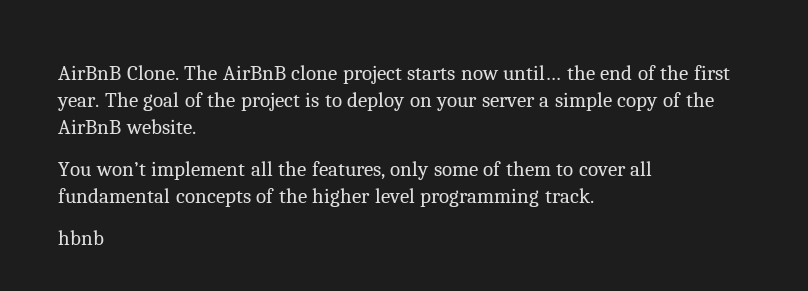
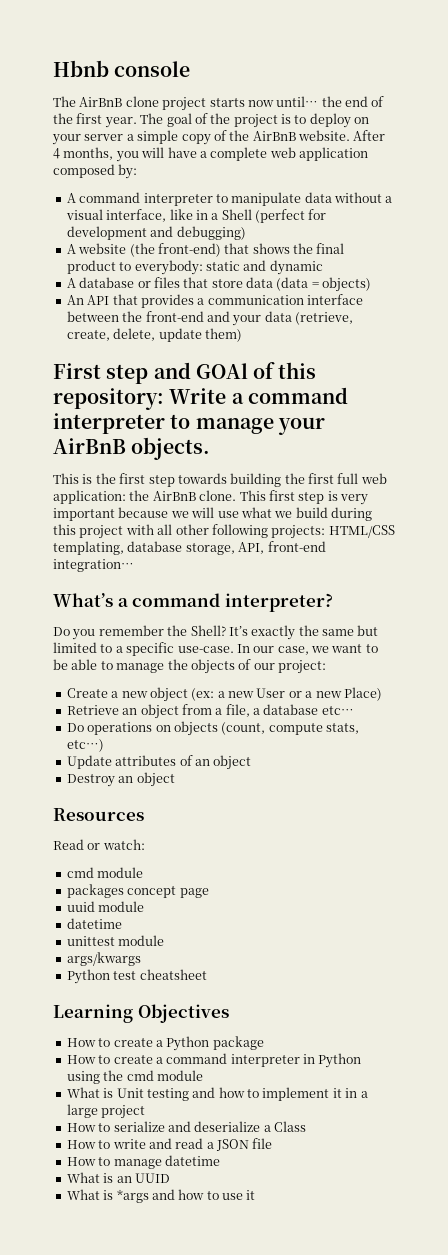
- AirBnB Clone. The AirBnB clone project starts now until… the end of the first year.
+ Hbnb console
+ The AirBnB clone project starts now until… the end of the first year.
- The goal of the project is to deploy on your server a simple copy of the AirBnB website.
- You won’t implement all the features, only some of them to cover all fundamental concepts of the higher level programming track.
- hbnb
+ The goal of the project is to deploy on your server a simple copy of the AirBnB website. After 4 months, you will have a complete web application composed by:
+ A command interpreter to manipulate data without a visual interface, like in a Shell (perfect for development and debugging)
+ A website (the front-end) that shows the final product to everybody: static and dynamic
+ A database or files that store data (data = objects)
+ An API that provides a communication interface between the front-end and your data (retrieve, create, delete, update them)
+ First step and GOAl of this repository: Write a command interpreter to manage your AirBnB objects.
+ This is the first step towards building the first full web application: the AirBnB clone. This first step is very important because we will use what we build during this project with all other following projects: HTML/CSS templating, database storage, API, front-end integration…
+ What’s a command interpreter?
+ Do you remember the Shell? It’s exactly the same but limited to a specific use-case. In our case, we want to be able to manage the objects of our project:
+ Create a new object (ex: a new User or a new Place)
+ Retrieve an object from a file, a database etc…
+ Do operations on objects (count, compute stats, etc…)
+ Update attributes of an object
+ Destroy an object
+ Resources
+ Read or watch:
+ cmd module
+ packages concept page
+ uuid module
+ datetime
+ unittest module
+ args/kwargs
+ Python test cheatsheet
+ Learning Objectives
+ How to create a Python package
+ How to create a command interpreter in Python using the cmd module
+ What is Unit testing and how to implement it in a large project
+ How to serialize and deserialize a Class
+ How to write and read a JSON file
+ How to manage datetime
+ What is an UUID
+ What is *args and how to use it

